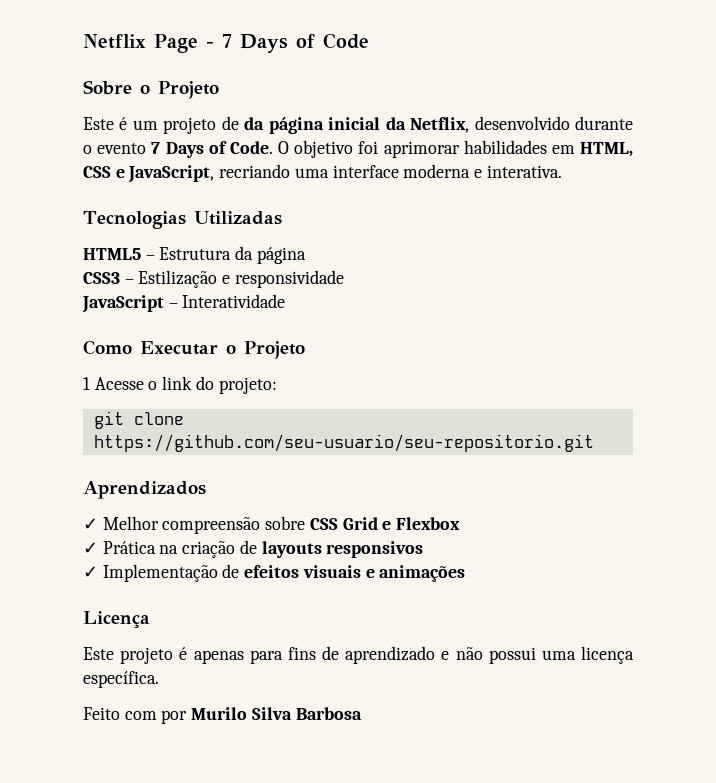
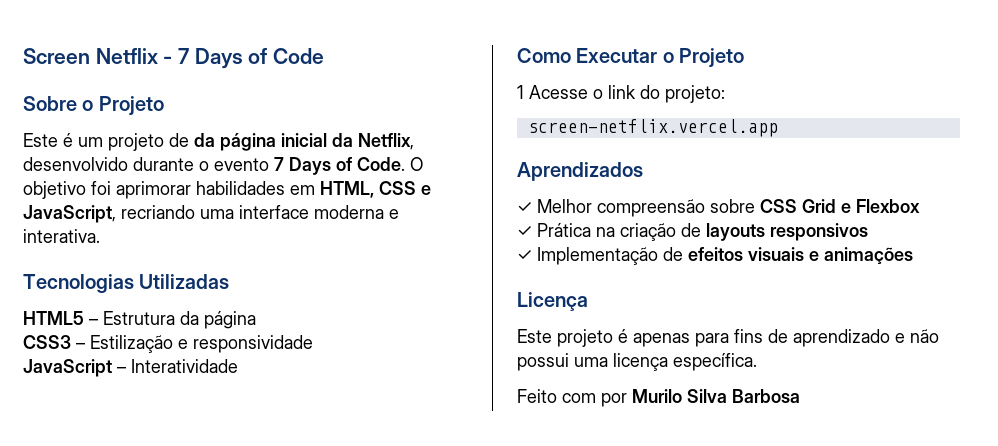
- Netflix Page - 7 Days of Code
+ Screen Netflix - 7 Days of Code
- git clone https://github.com/seu-usuario/seu-repositorio.git
+ screen-netflix.vercel.app

